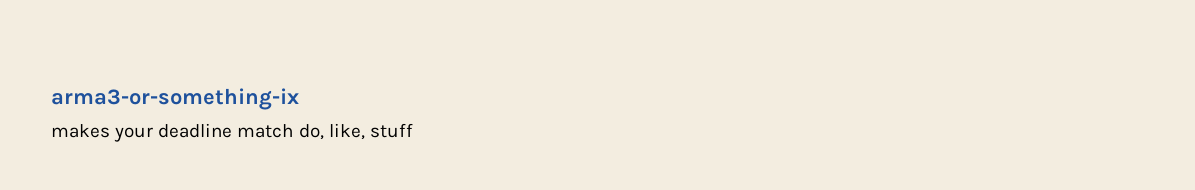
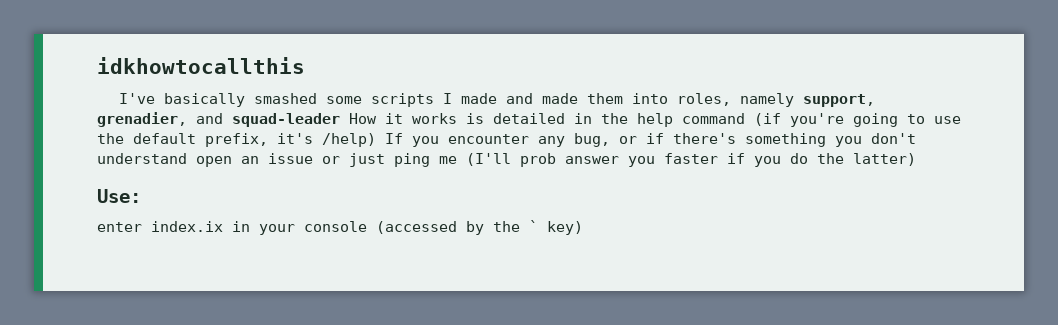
- arma3-or-something-ix
- makes your deadline match do, like, stuff
+ idkhowtocallthis
+ I've basically smashed some scripts I made and made them into roles, namely support, grenadier, and squad-leader How it works is detailed in the help command (if you're going to use the default prefix, it's /help) If you encounter any bug, or if there's something you don't understand open an issue or just ping me (I'll prob answer you faster if you do the latter)
+ Use:
+ enter index.ix in your console (accessed by the ` key)

